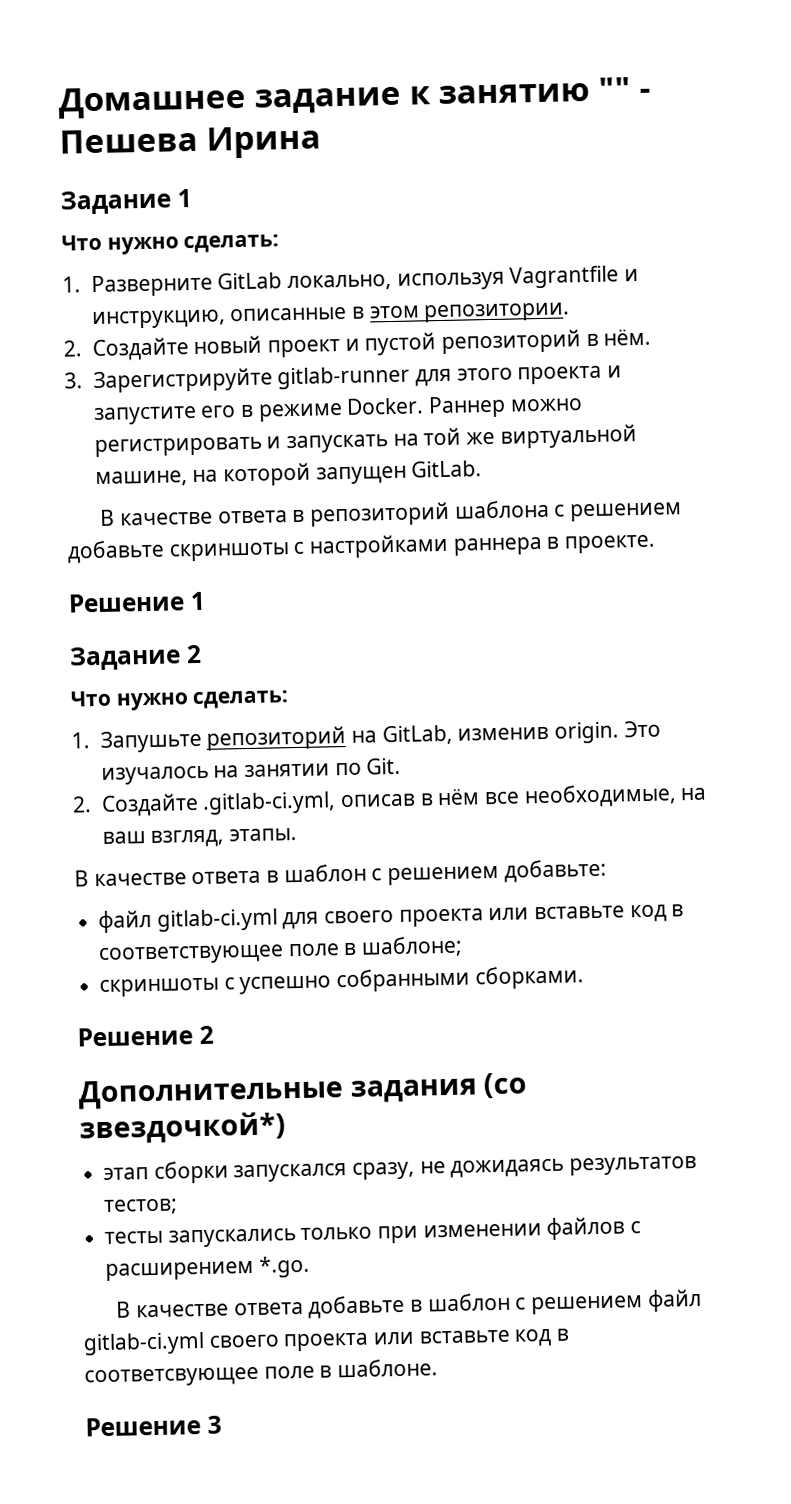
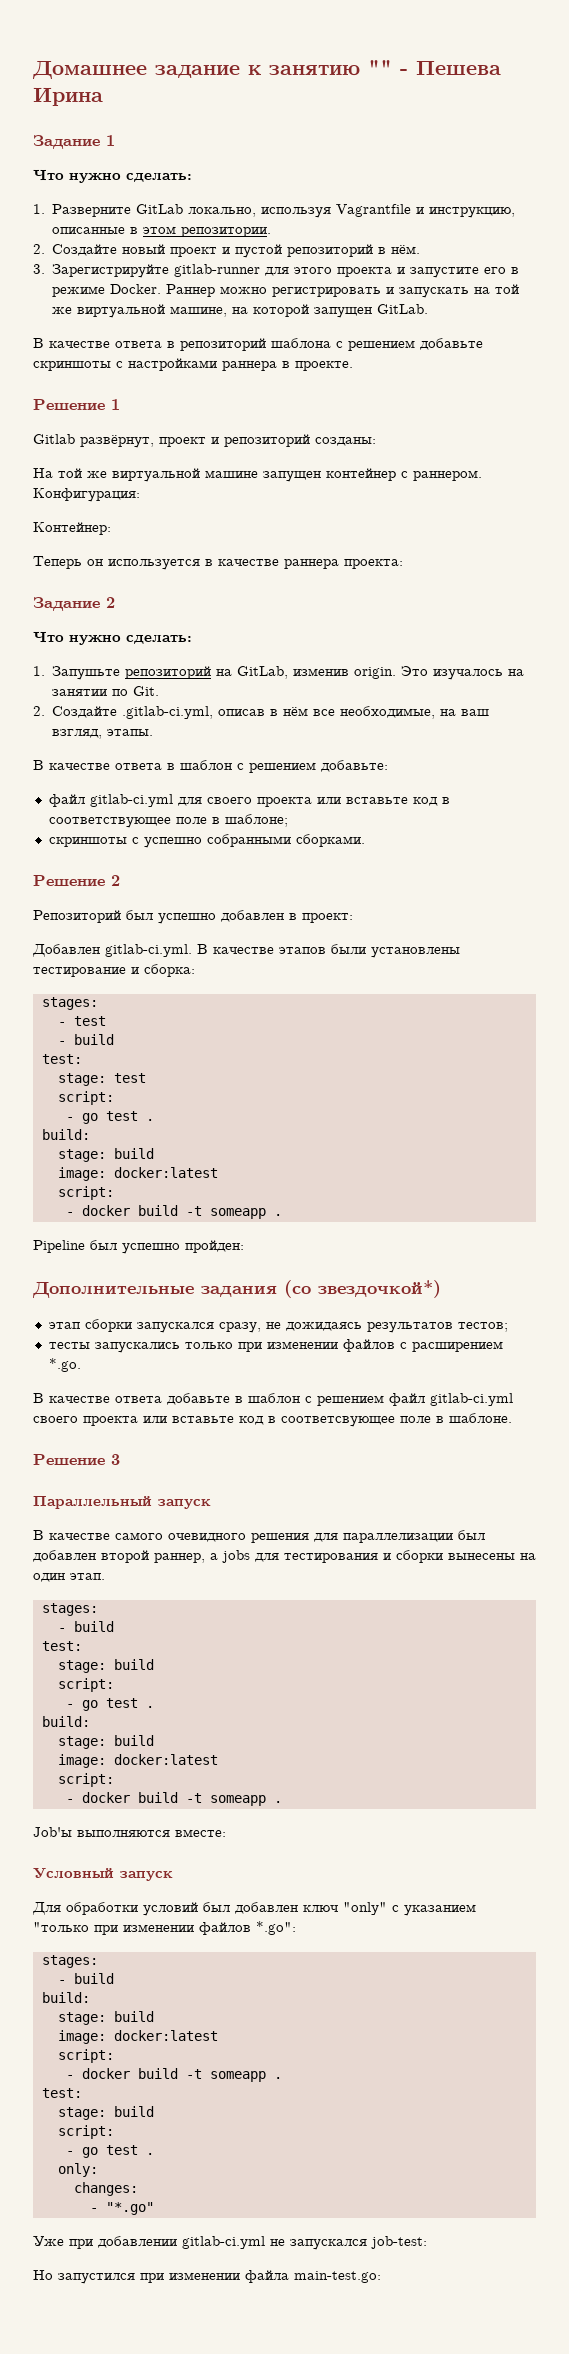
+ Gitlab развёрнут, проект и репозиторий созданы:
+ На той же виртуальной машине запущен контейнер с раннером. Конфигурация:
+ Контейнер:
+ Теперь он используется в качестве раннера проекта:
+ Репозиторий был успешно добавлен в проект:
+ Добавлен gitlab-ci.yml. В качестве этапов были установлены тестирование и сборка:
+ stages:
+ - test
+ - build
+ test:
+ stage: test
+ script:
+ - go test .
+ build:
+ stage: build
+ image: docker:latest
+ script:
+ - docker build -t someapp .
+ Pipeline был успешно пройден:
+ Параллельный запуск
+ В качестве самого очевидного решения для параллелизации был добавлен второй раннер, а jobs для тестирования и сборки вынесены на один этап.
+ stages:
+ - build
+ test:
+ stage: build
+ script:
+ - go test .
+ build:
+ stage: build
+ image: docker:latest
+ script:
+ - docker build -t someapp .
+ Job'ы выполняются вместе:
+ Условный запуск
+ Для обработки условий был добавлен ключ "only" с указанием "только при изменении файлов *.go":
+ stages:
+ - build
+ build:
+ stage: build
+ image: docker:latest
+ script:
+ - docker build -t someapp .
+ test:
+ stage: build
+ script:
+ - go test .
+ only:
+ changes:
+ - "*.go"
+ Уже при добавлении gitlab-ci.yml не запускался job-test:
+ Но запустился при изменении файла main-test.go:

